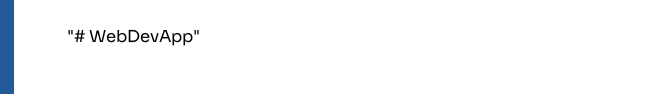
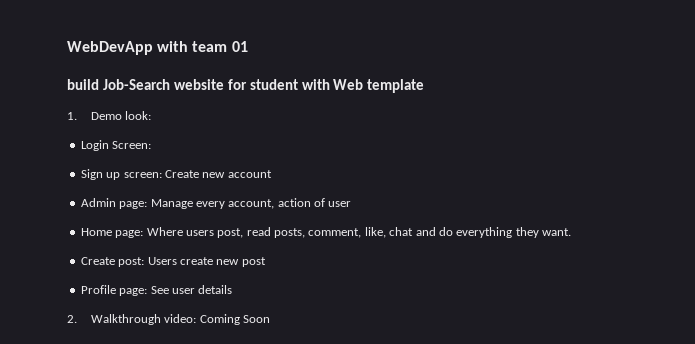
- "# WebDevApp"
+ WebDevApp with team 01
+ build Job-Search website for student with Web template
+ 1. Demo look:
+ Login Screen:
+ Sign up screen: Create new account
+ Admin page: Manage every account, action of user
+ Home page: Where users post, read posts, comment, like, chat and do everything they want.
+ Create post: Users create new post
+ Profile page: See user details
+ 2. Walkthrough video: Coming Soon

